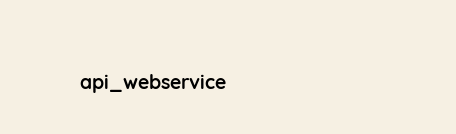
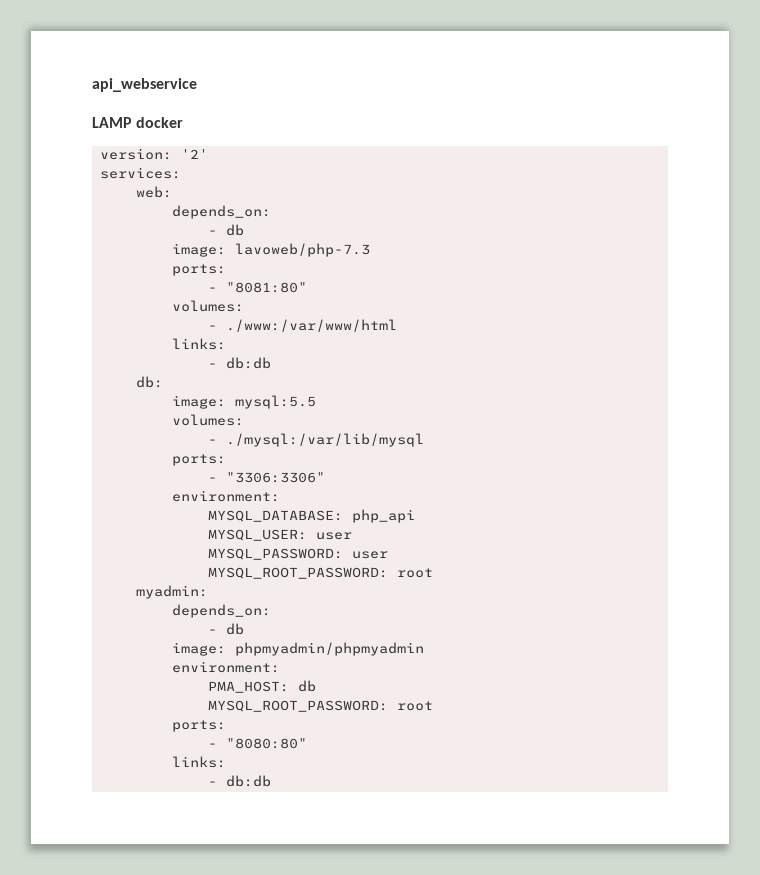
+ LAMP docker
+ version: '2'
+ services:
+ web:
+ depends_on:
+ - db
+ image: lavoweb/php-7.3
+ ports:
+ - "8081:80"
+ volumes:
+ - ./www:/var/www/html
+ links:
+ - db:db
+ db:
+ image: mysql:5.5
+ volumes:
+ - ./mysql:/var/lib/mysql
+ ports:
+ - "3306:3306"
+ environment:
+ MYSQL_DATABASE: php_api
+ MYSQL_USER: user
+ MYSQL_PASSWORD: user
+ MYSQL_ROOT_PASSWORD: root
+ myadmin:
+ depends_on:
+ - db
+ image: phpmyadmin/phpmyadmin
+ environment:
+ PMA_HOST: db
+ MYSQL_ROOT_PASSWORD: root
+ ports:
+ - "8080:80"
+ links:
+ - db:db

